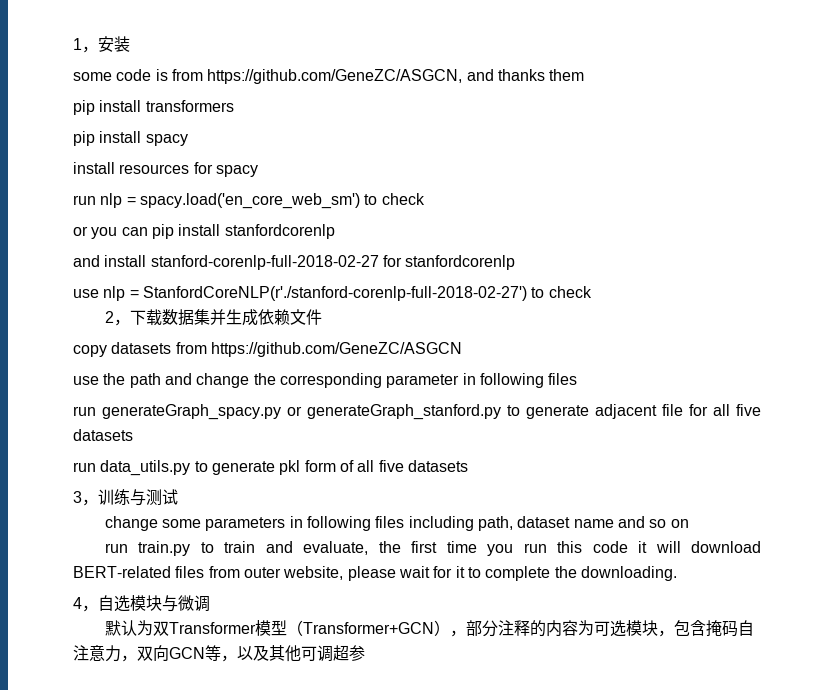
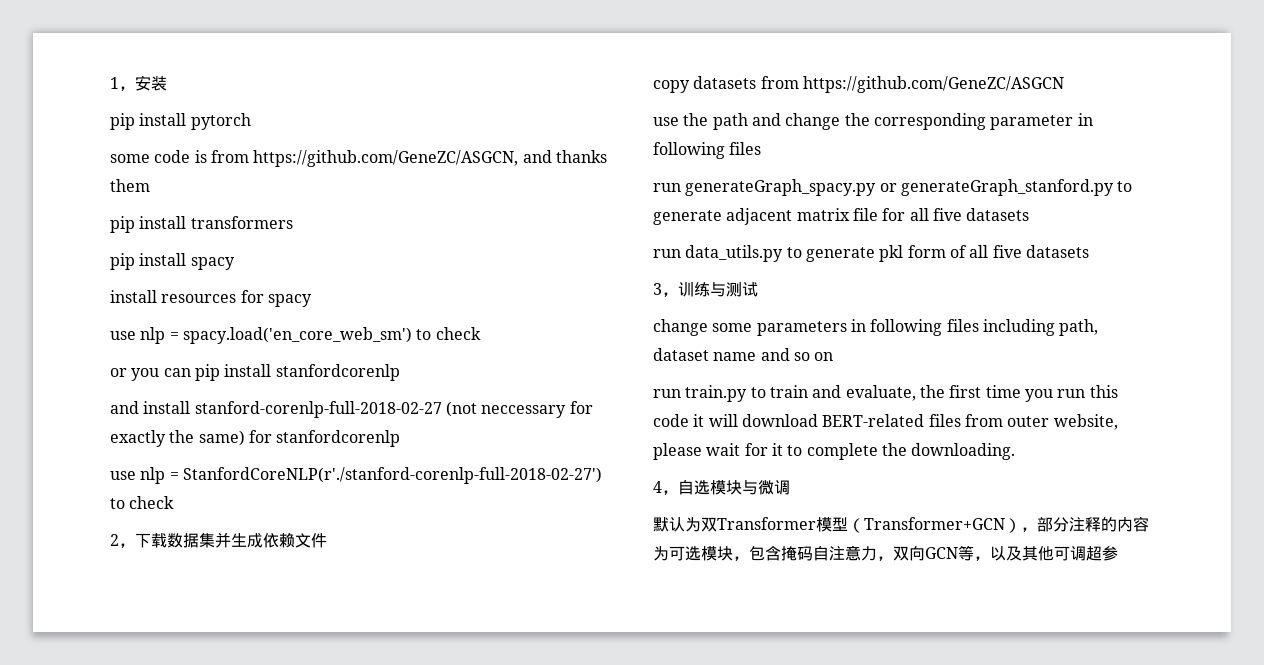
+ pip install pytorch
- run nlp = spacy.load('en_core_web_sm') to check
+ use nlp = spacy.load('en_core_web_sm') to check
- and install stanford-corenlp-full-2018-02-27 for stanfordcorenlp
+ and install stanford-corenlp-full-2018-02-27 (not neccessary for exactly the same) for stanfordcorenlp
- run generateGraph_spacy.py or generateGraph_stanford.py to generate adjacent file for all five datasets
+ run generateGraph_spacy.py or generateGraph_stanford.py to generate adjacent matrix file for all five datasets

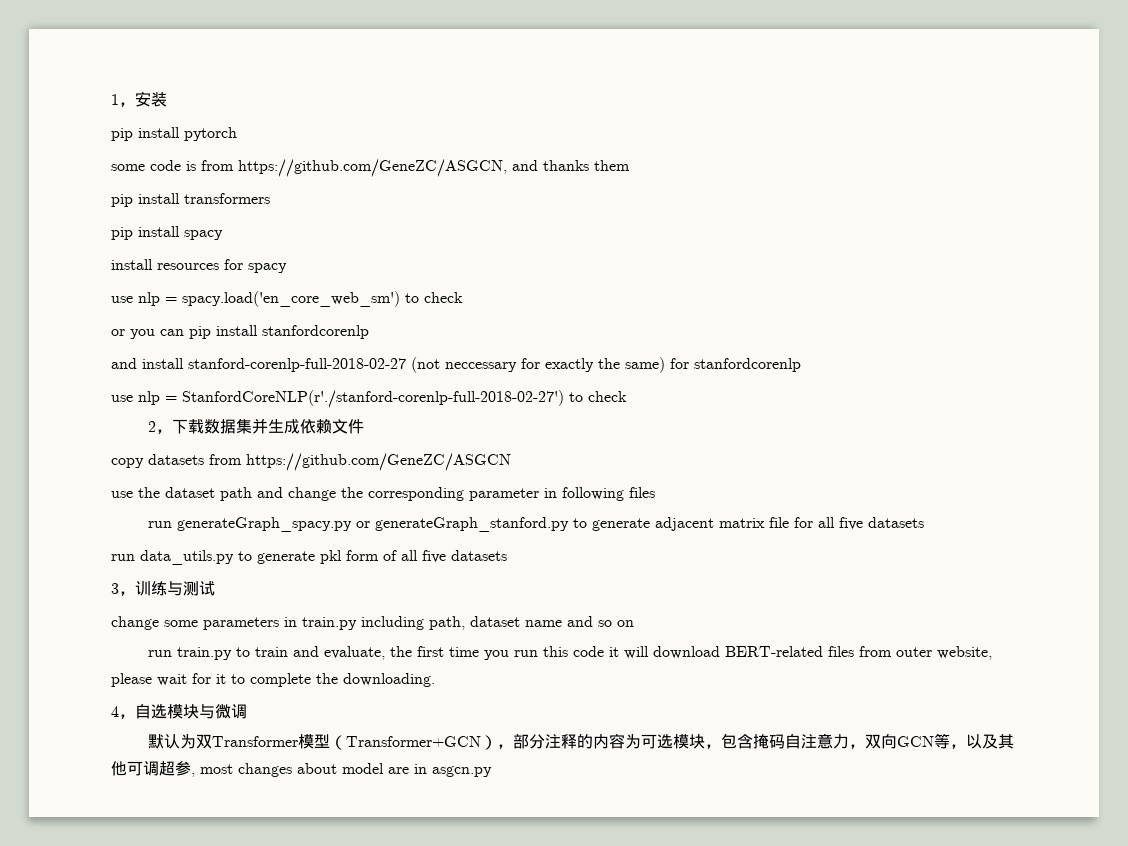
- use the path and change the corresponding parameter in following files
+ use the dataset path and change the corresponding parameter in following files
- change some parameters in following files including path, dataset name and so on
+ change some parameters in train.py including path, dataset name and so on
- 默认为双Transformer模型（Transformer+GCN），部分注释的内容为可选模块，包含掩码自注意力，双向GCN等，以及其他可调超参
+ 默认为双Transformer模型（Transformer+GCN），部分注释的内容为可选模块，包含掩码自注意力，双向GCN等，以及其他可调超参, most changes about model are in asgcn.py

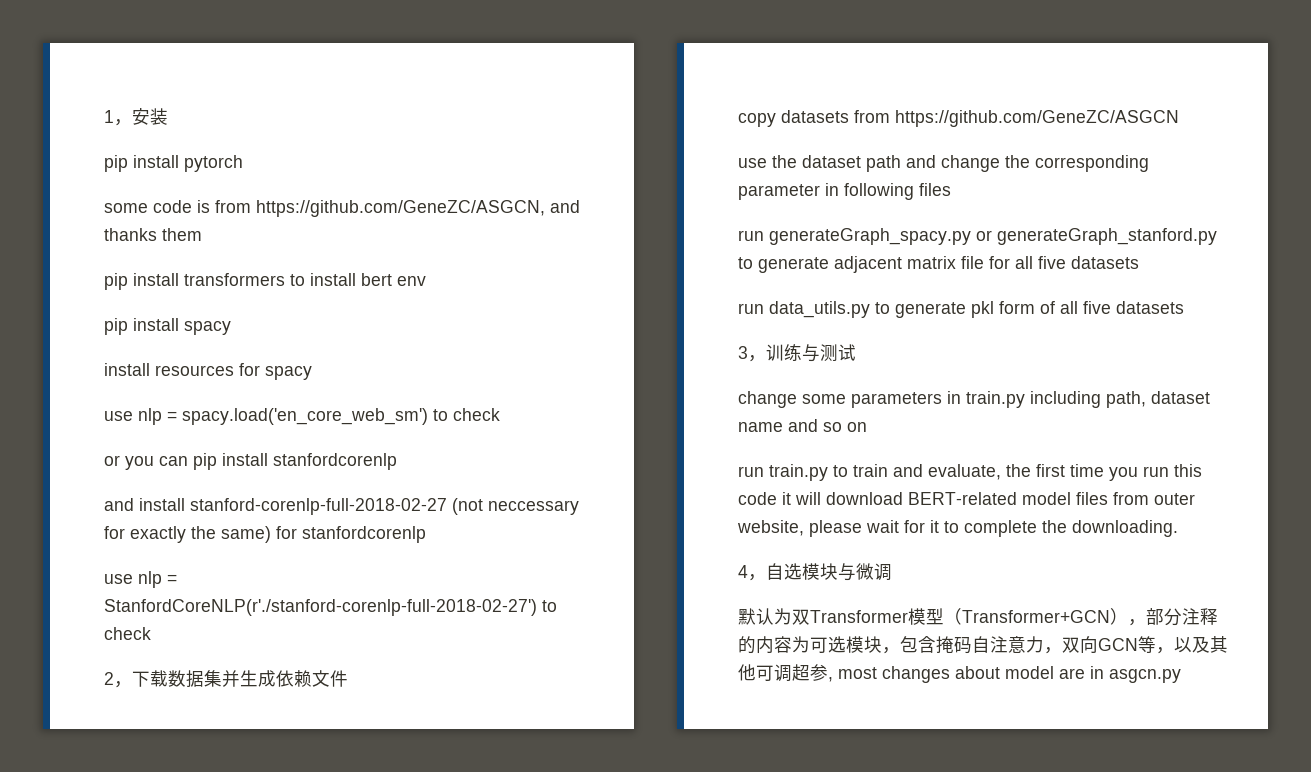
- pip install transformers
+ pip install transformers to install bert env
- run train.py to train and evaluate, the first time you run this code it will download BERT-related files from outer website, please wait for it to complete the downloading.
+ run train.py to train and evaluate, the first time you run this code it will download BERT-related model files from outer website, please wait for it to complete the downloading.

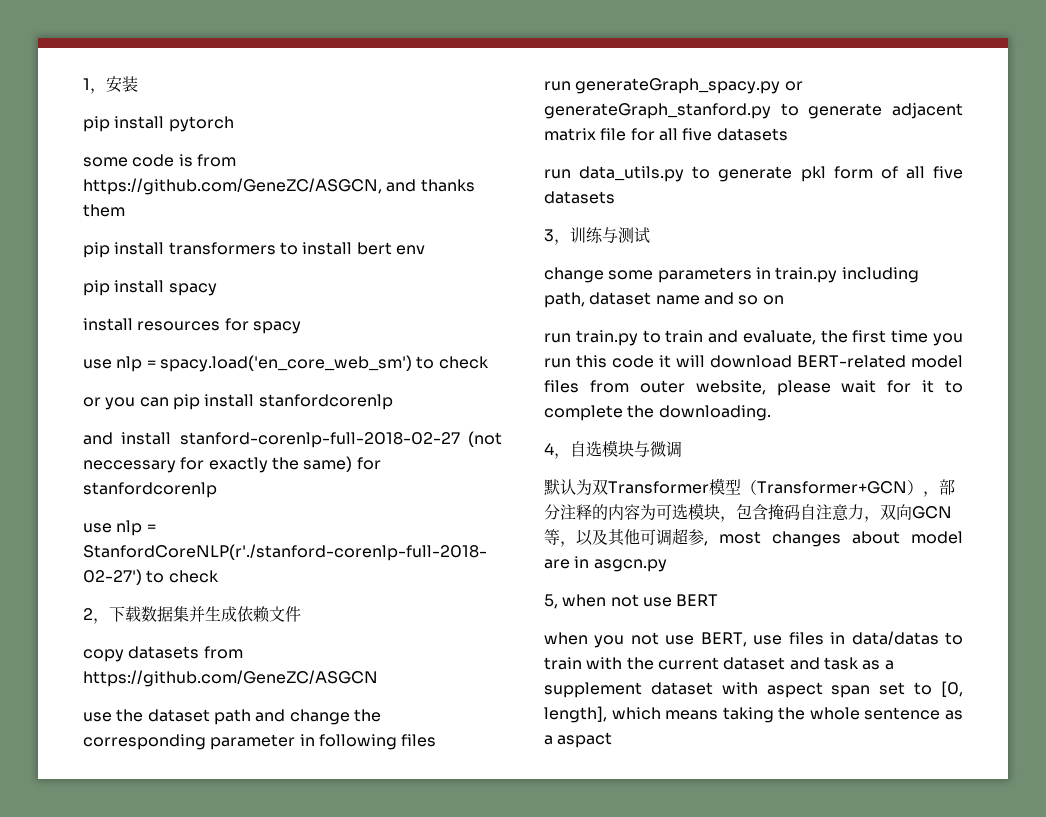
+ 5, when not use BERT
+ when you not use BERT, use files in data/datas to train with the current dataset and task as a supplement dataset with aspect span set to [0, length], which means taking the whole sentence as a aspact

